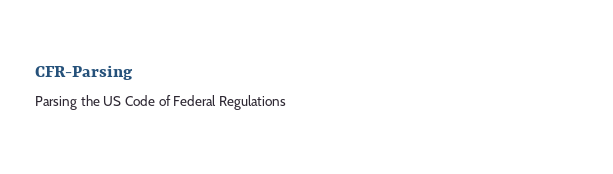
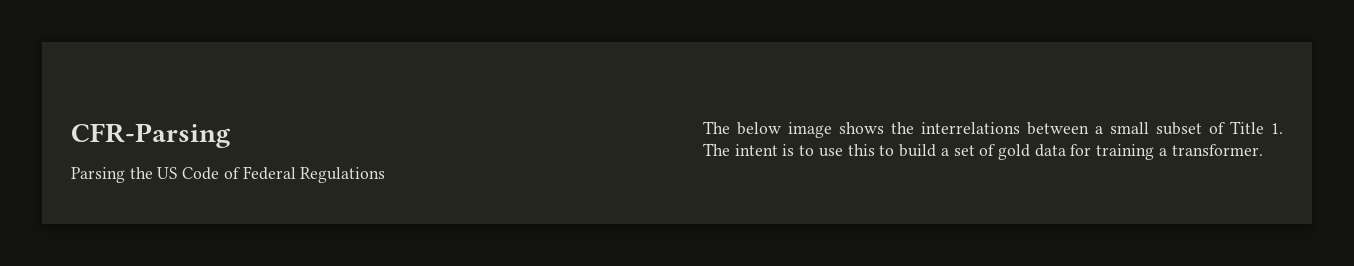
+ The below image shows the interrelations between a small subset of Title 1. The intent is to use this to build a set of gold data for training a transformer.

